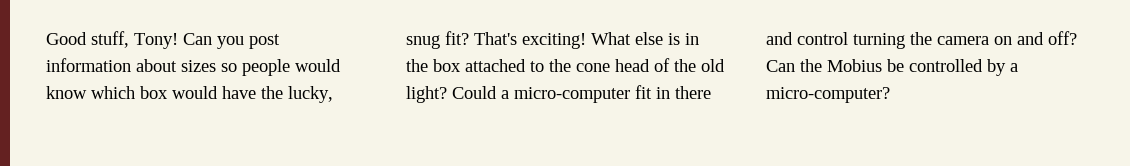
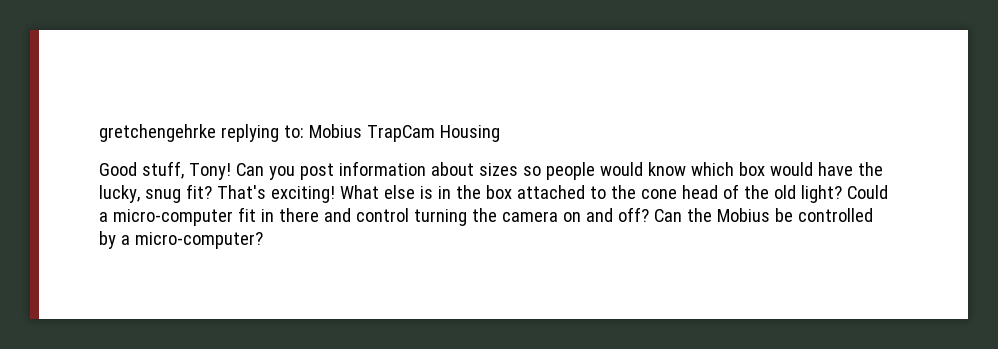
+ gretchengehrke replying to: Mobius TrapCam Housing

